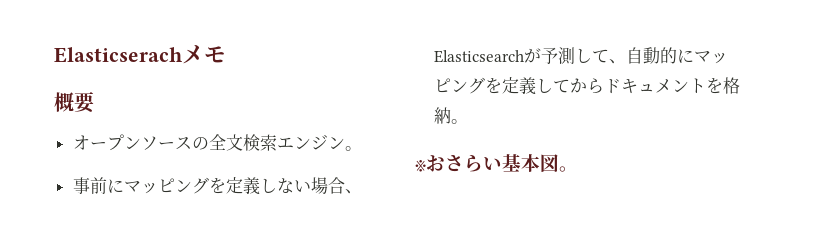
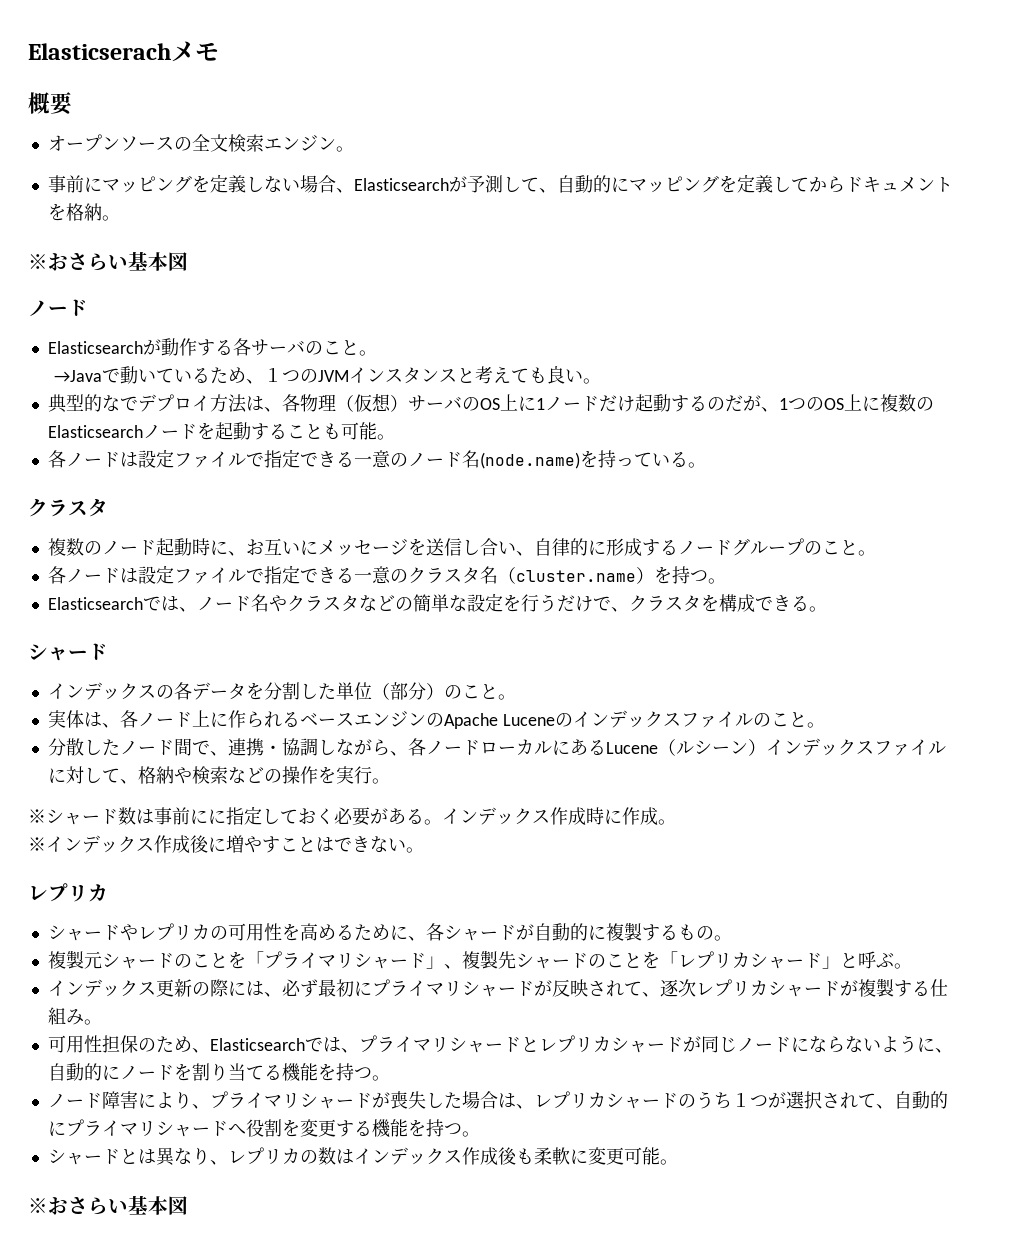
  事前にマッピングを定義しない場合、Elasticsearchが予測して、自動的にマッピングを定義してからドキュメントを格納。
- ※おさらい基本図。
+ ※おさらい基本図
+ ノード
+ Elasticsearchが動作する各サーバのこと。
+ →Javaで動いているため、１つのJVMインスタンスと考えても良い。
+ 典型的なでデプロイ方法は、各物理（仮想）サーバのOS上に1ノードだけ起動するのだが、1つのOS上に複数のElasticsearchノードを起動することも可能。
+ 各ノードは設定ファイルで指定できる一意のノード名(node.name)を持っている。
+ クラスタ
+ 複数のノード起動時に、お互いにメッセージを送信し合い、自律的に形成するノードグループのこと。
+ 各ノードは設定ファイルで指定できる一意のクラスタ名（cluster.name）を持つ。
+ Elasticsearchでは、ノード名やクラスタなどの簡単な設定を行うだけで、クラスタを構成できる。
+ シャード
+ インデックスの各データを分割した単位（部分）のこと。
+ 実体は、各ノード上に作られるベースエンジンのApache Luceneのインデックスファイルのこと。
+ 分散したノード間で、連携・協調しながら、各ノードローカルにあるLucene（ルシーン）インデックスファイルに対して、格納や検索などの操作を実行。
+ ※シャード数は事前にに指定しておく必要がある。インデックス作成時に作成。
+ ※インデックス作成後に増やすことはできない。
+ レプリカ
+ シャードやレプリカの可用性を高めるために、各シャードが自動的に複製するもの。
+ 複製元シャードのことを「プライマリシャード」、複製先シャードのことを「レプリカシャード」と呼ぶ。
+ インデックス更新の際には、必ず最初にプライマリシャードが反映されて、逐次レプリカシャードが複製する仕組み。
+ 可用性担保のため、Elasticsearchでは、プライマリシャードとレプリカシャードが同じノードにならないように、自動的にノードを割り当てる機能を持つ。
+ ノード障害により、プライマリシャードが喪失した場合は、レプリカシャードのうち１つが選択されて、自動的にプライマリシャードへ役割を変更する機能を持つ。
+ シャードとは異なり、レプリカの数はインデックス作成後も柔軟に変更可能。
+ ※おさらい基本図

